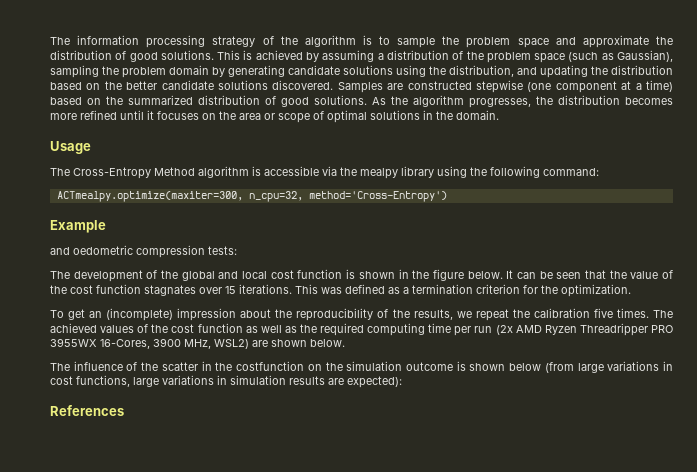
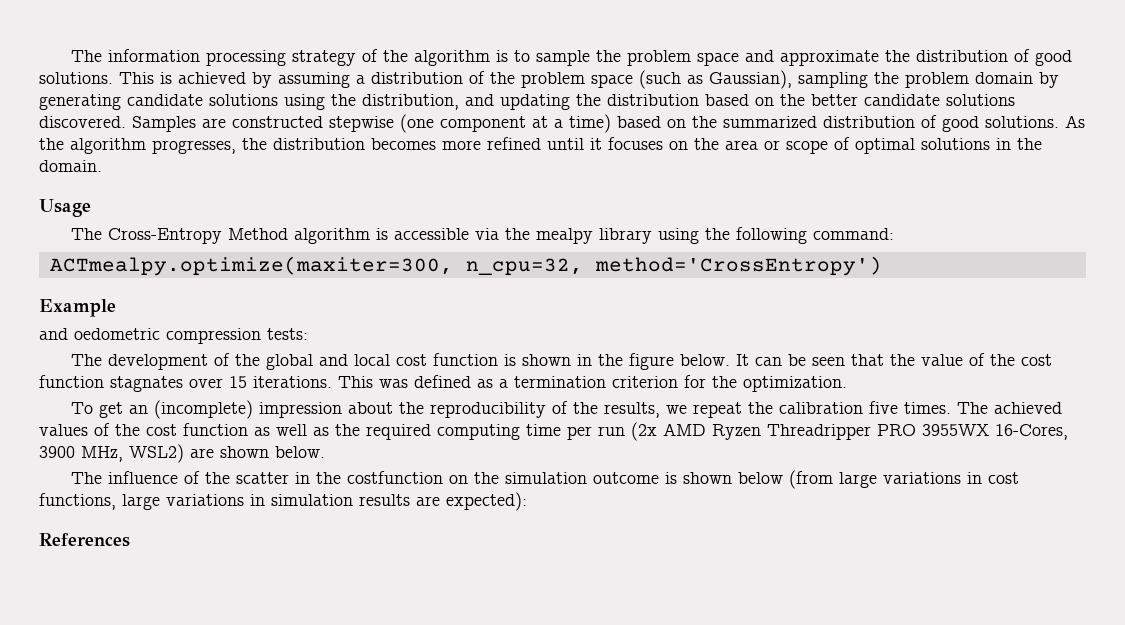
- ACTmealpy.optimize(maxiter=300, n_cpu=32, method='Cross-Entropy')
+ ACTmealpy.optimize(maxiter=300, n_cpu=32, method='CrossEntropy')

